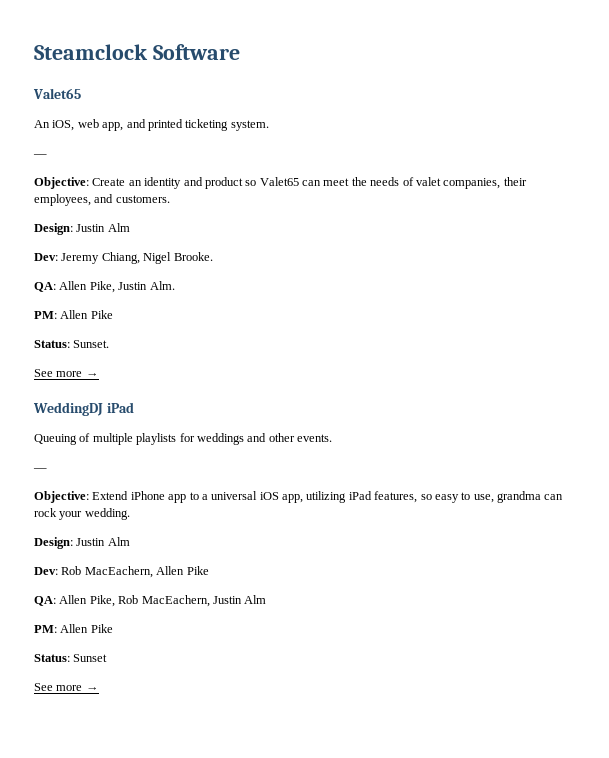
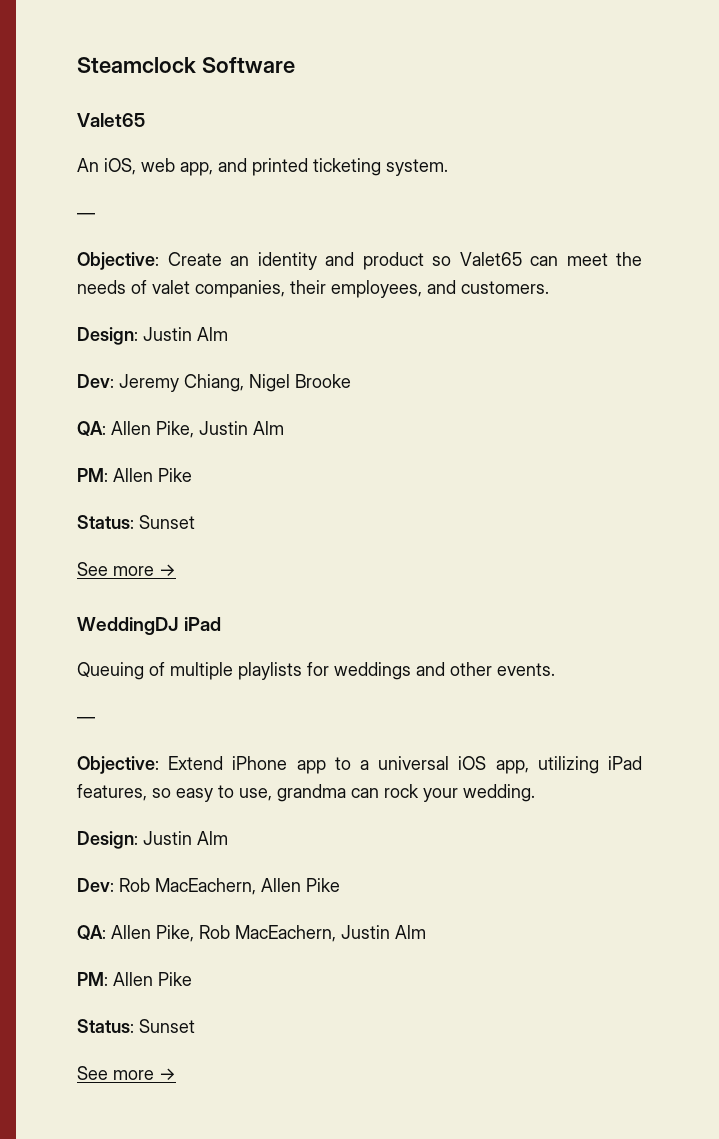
- Dev: Jeremy Chiang, Nigel Brooke.
+ Dev: Jeremy Chiang, Nigel Brooke
- QA: Allen Pike, Justin Alm.
+ QA: Allen Pike, Justin Alm
  PM: Allen Pike
- Status: Sunset.
+ Status: Sunset

